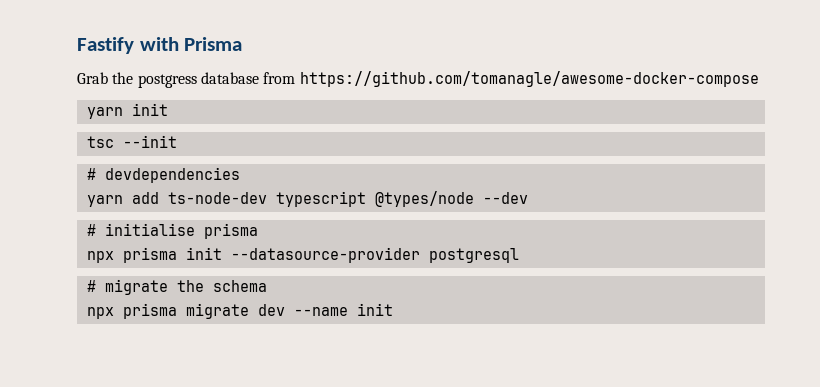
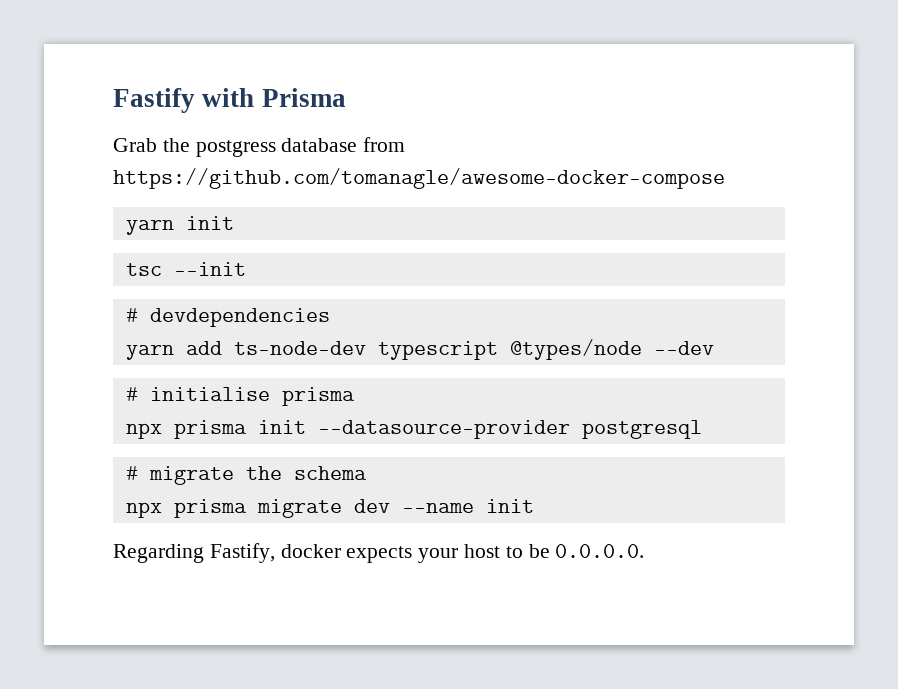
+ Regarding Fastify, docker expects your host to be 0.0.0.0.

